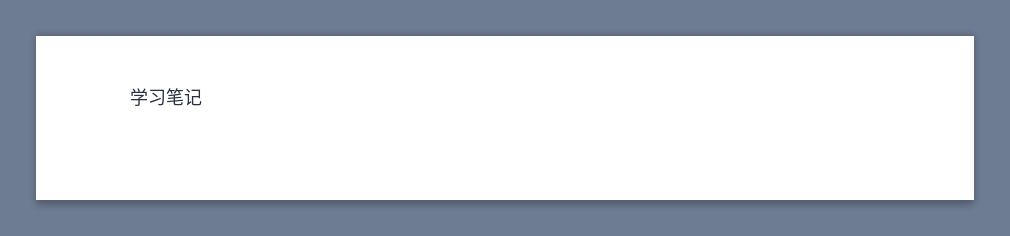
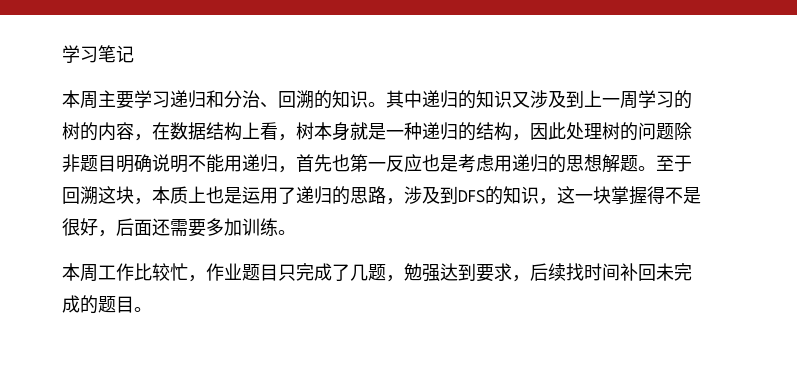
+ 本周主要学习递归和分治、回溯的知识。其中递归的知识又涉及到上一周学习的树的内容，在数据结构上看，树本身就是一种递归的结构，因此处理树的问题除非题目明确说明不能用递归，首先也第一反应也是考虑用递归的思想解题。至于回溯这块，本质上也是运用了递归的思路，涉及到DFS的知识，这一块掌握得不是很好，后面还需要多加训练。
+ 本周工作比较忙，作业题目只完成了几题，勉强达到要求，后续找时间补回未完成的题目。

